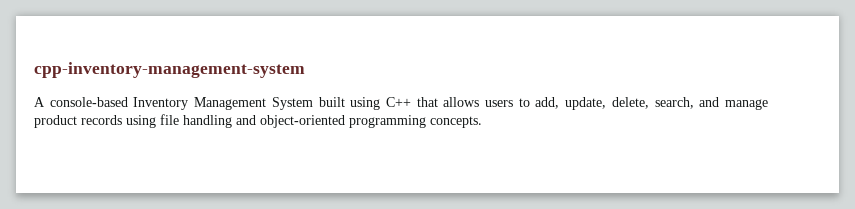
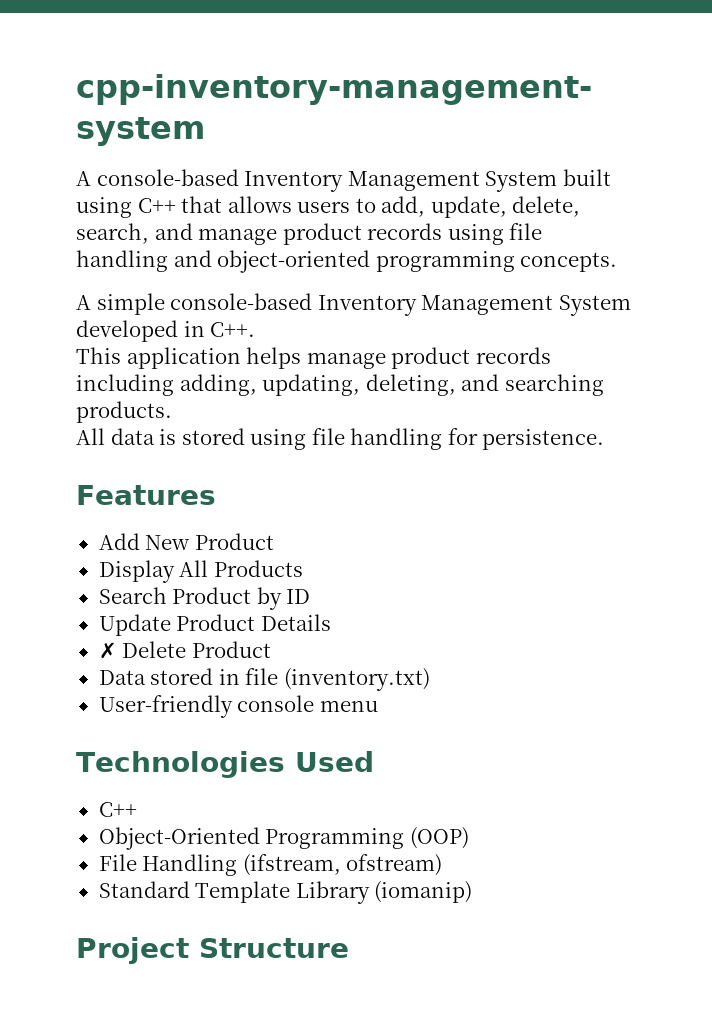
+ A simple console-based Inventory Management System developed in C++.
+ This application helps manage product records including adding, updating, deleting, and searching products.
+ All data is stored using file handling for persistence.
+ Features
+ Add New Product
+ Display All Products
+ Search Product by ID
+ Update Product Details
+ ✗ Delete Product
+ Data stored in file (inventory.txt)
+ User-friendly console menu
+ Technologies Used
+ C++
+ Object-Oriented Programming (OOP)
+ File Handling (ifstream, ofstream)
+ Standard Template Library (iomanip)
+ Project Structure

